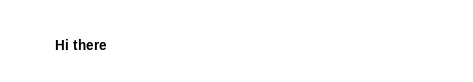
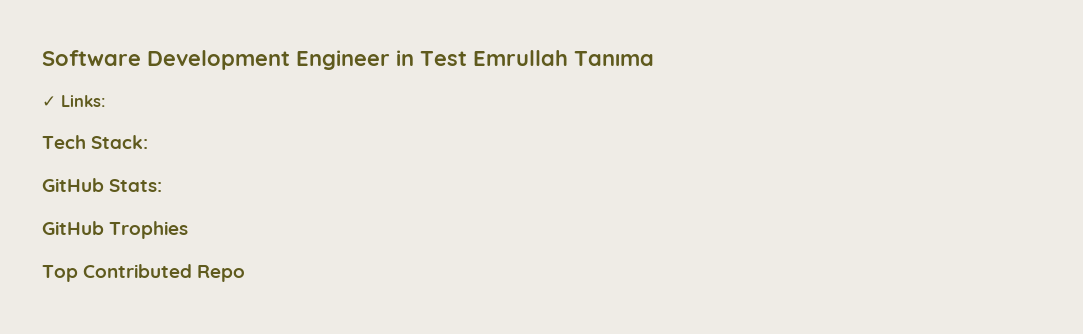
- Hi there
+ Software Development Engineer in Test Emrullah Tanıma
+ ✓ Links:
+ Tech Stack:
+ GitHub Stats:
+ GitHub Trophies
+ Top Contributed Repo

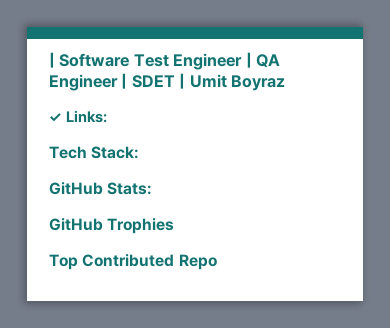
- Software Development Engineer in Test Emrullah Tanıma
+ | Software Test Engineer | QA Engineer | SDET | Umit Boyraz

